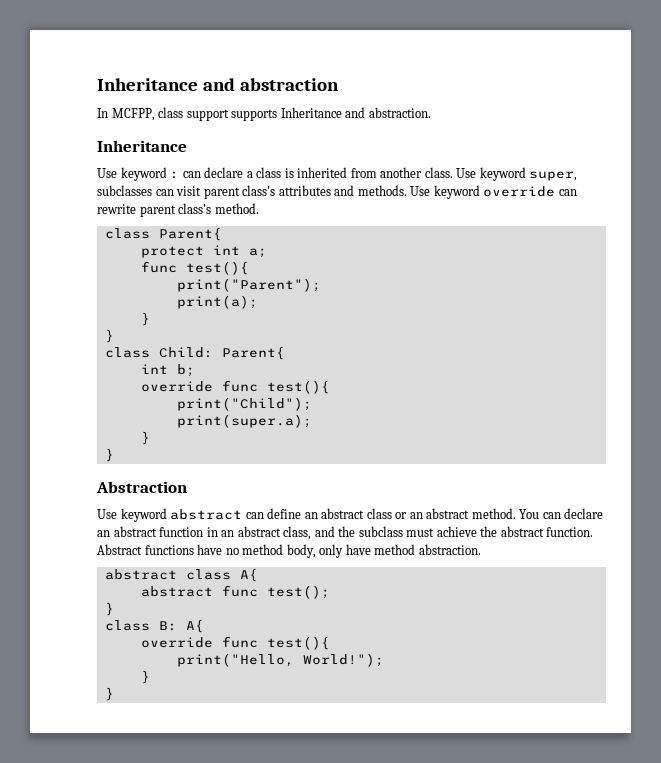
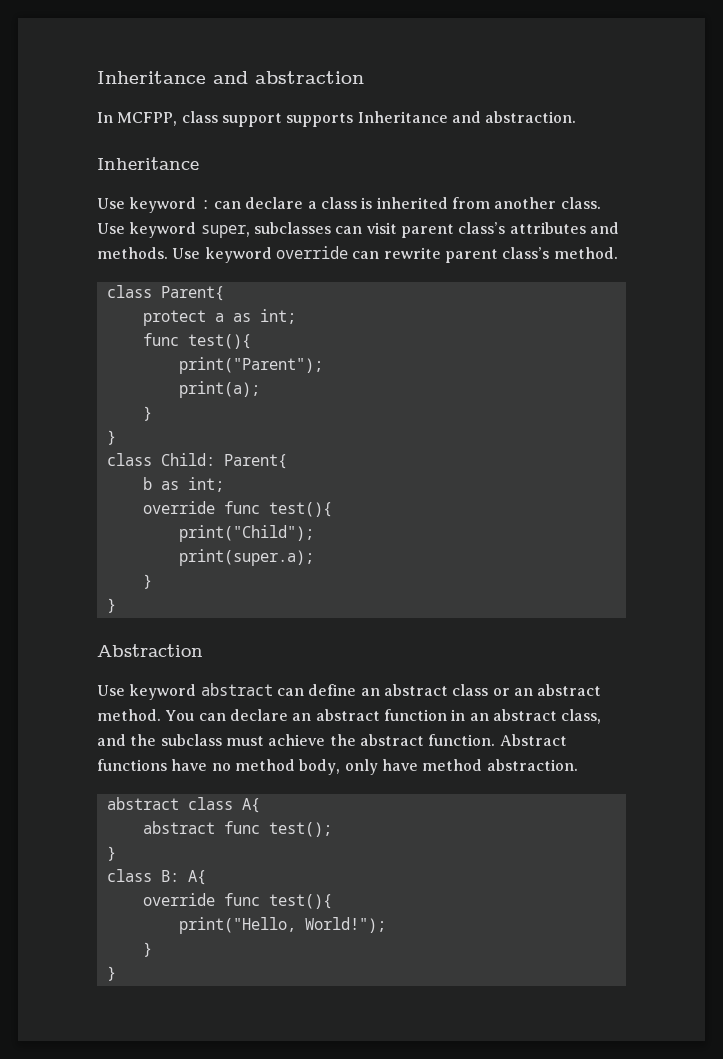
- protect int a;
+ protect a as int;
- int b;
+ b as int;

